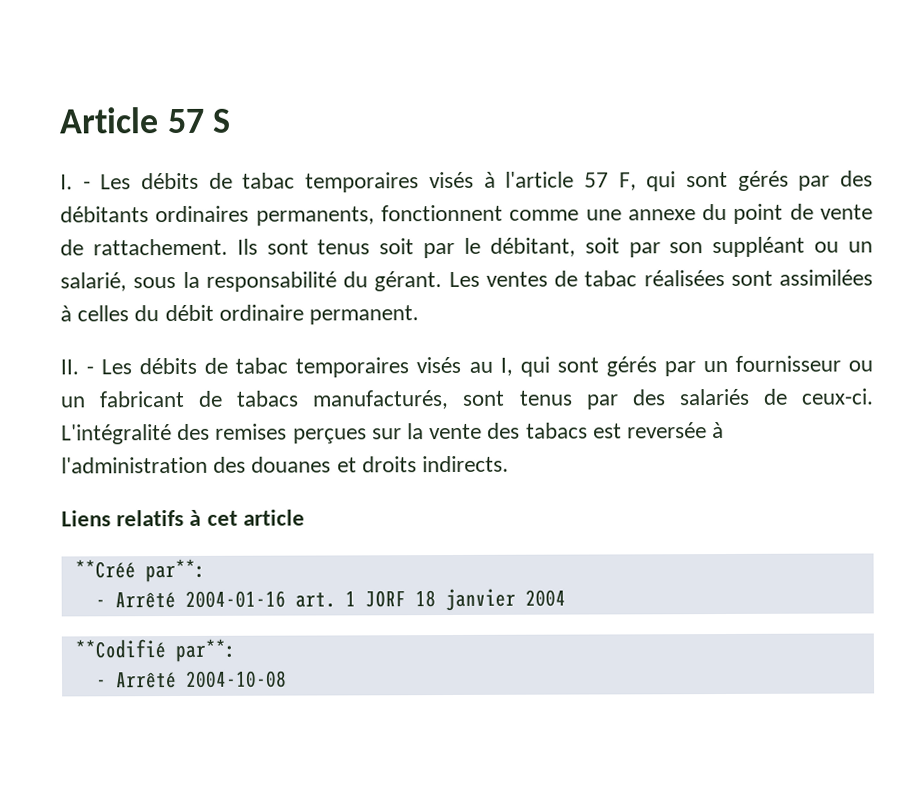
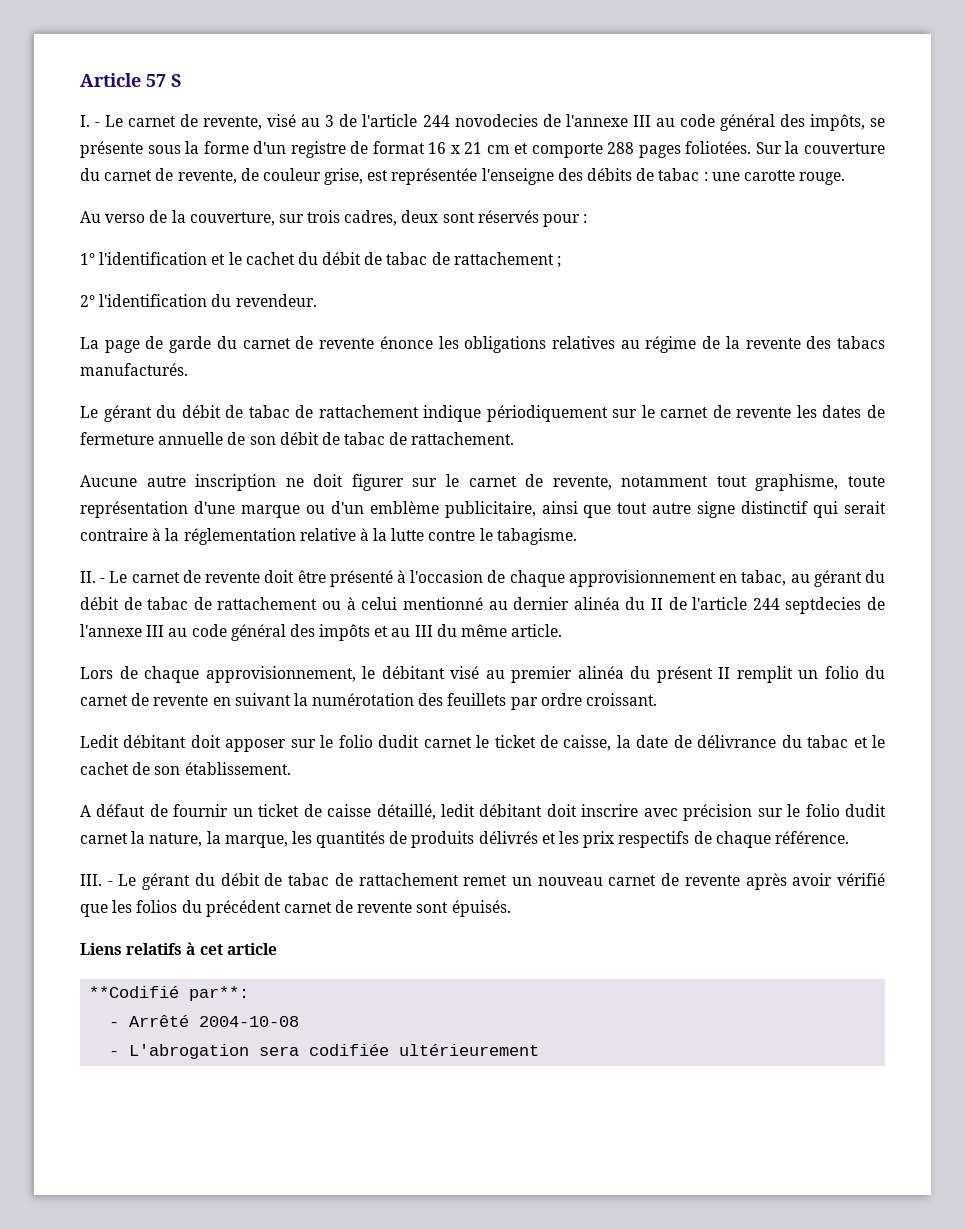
- I. - Les débits de tabac temporaires visés à l'article 57 F, qui sont gérés par des débitants ordinaires permanents, fonctionnent comme une annexe du point de vente de rattachement. Ils sont tenus soit par le débitant, soit par son suppléant ou un salarié, sous la responsabilité du gérant. Les ventes de tabac réalisées sont assimilées à celles du débit ordinaire permanent.
- II. - Les débits de tabac temporaires visés au I, qui sont gérés par un fournisseur ou un fabricant de tabacs manufacturés, sont tenus par des salariés de ceux-ci. L'intégralité des remises perçues sur la vente des tabacs est reversée à l'administration des douanes et droits indirects.
+ I. - Le carnet de revente, visé au 3 de l'article 244 novodecies de l'annexe III au code général des impôts, se présente sous la forme d'un registre de format 16 x 21 cm et comporte 288 pages foliotées. Sur la couverture du carnet de revente, de couleur grise, est représentée l'enseigne des débits de tabac : une carotte rouge.
+ Au verso de la couverture, sur trois cadres, deux sont réservés pour :
+ 1° l'identification et le cachet du débit de tabac de rattachement ;
+ 2° l'identification du revendeur.
+ La page de garde du carnet de revente énonce les obligations relatives au régime de la revente des tabacs manufacturés.
+ Le gérant du débit de tabac de rattachement indique périodiquement sur le carnet de revente les dates de fermeture annuelle de son débit de tabac de rattachement.
+ Aucune autre inscription ne doit figurer sur le carnet de revente, notamment tout graphisme, toute représentation d'une marque ou d'un emblème publicitaire, ainsi que tout autre signe distinctif qui serait contraire à la réglementation relative à la lutte contre le tabagisme.
+ II. - Le carnet de revente doit être présenté à l'occasion de chaque approvisionnement en tabac, au gérant du débit de tabac de rattachement ou à celui mentionné au dernier alinéa du II de l'article 244 septdecies de l'annexe III au code général des impôts et au III du même article.
+ Lors de chaque approvisionnement, le débitant visé au premier alinéa du présent II remplit un folio du carnet de revente en suivant la numérotation des feuillets par ordre croissant.
+ Ledit débitant doit apposer sur le folio dudit carnet le ticket de caisse, la date de délivrance du tabac et le cachet de son établissement.
+ A défaut de fournir un ticket de caisse détaillé, ledit débitant doit inscrire avec précision sur le folio dudit carnet la nature, la marque, les quantités de produits délivrés et les prix respectifs de chaque référence.
+ III. - Le gérant du débit de tabac de rattachement remet un nouveau carnet de revente après avoir vérifié que les folios du précédent carnet de revente sont épuisés.
- **Créé par**:
- - Arrêté 2004-01-16 art. 1 JORF 18 janvier 2004
+ - L'abrogation sera codifiée ultérieurement

